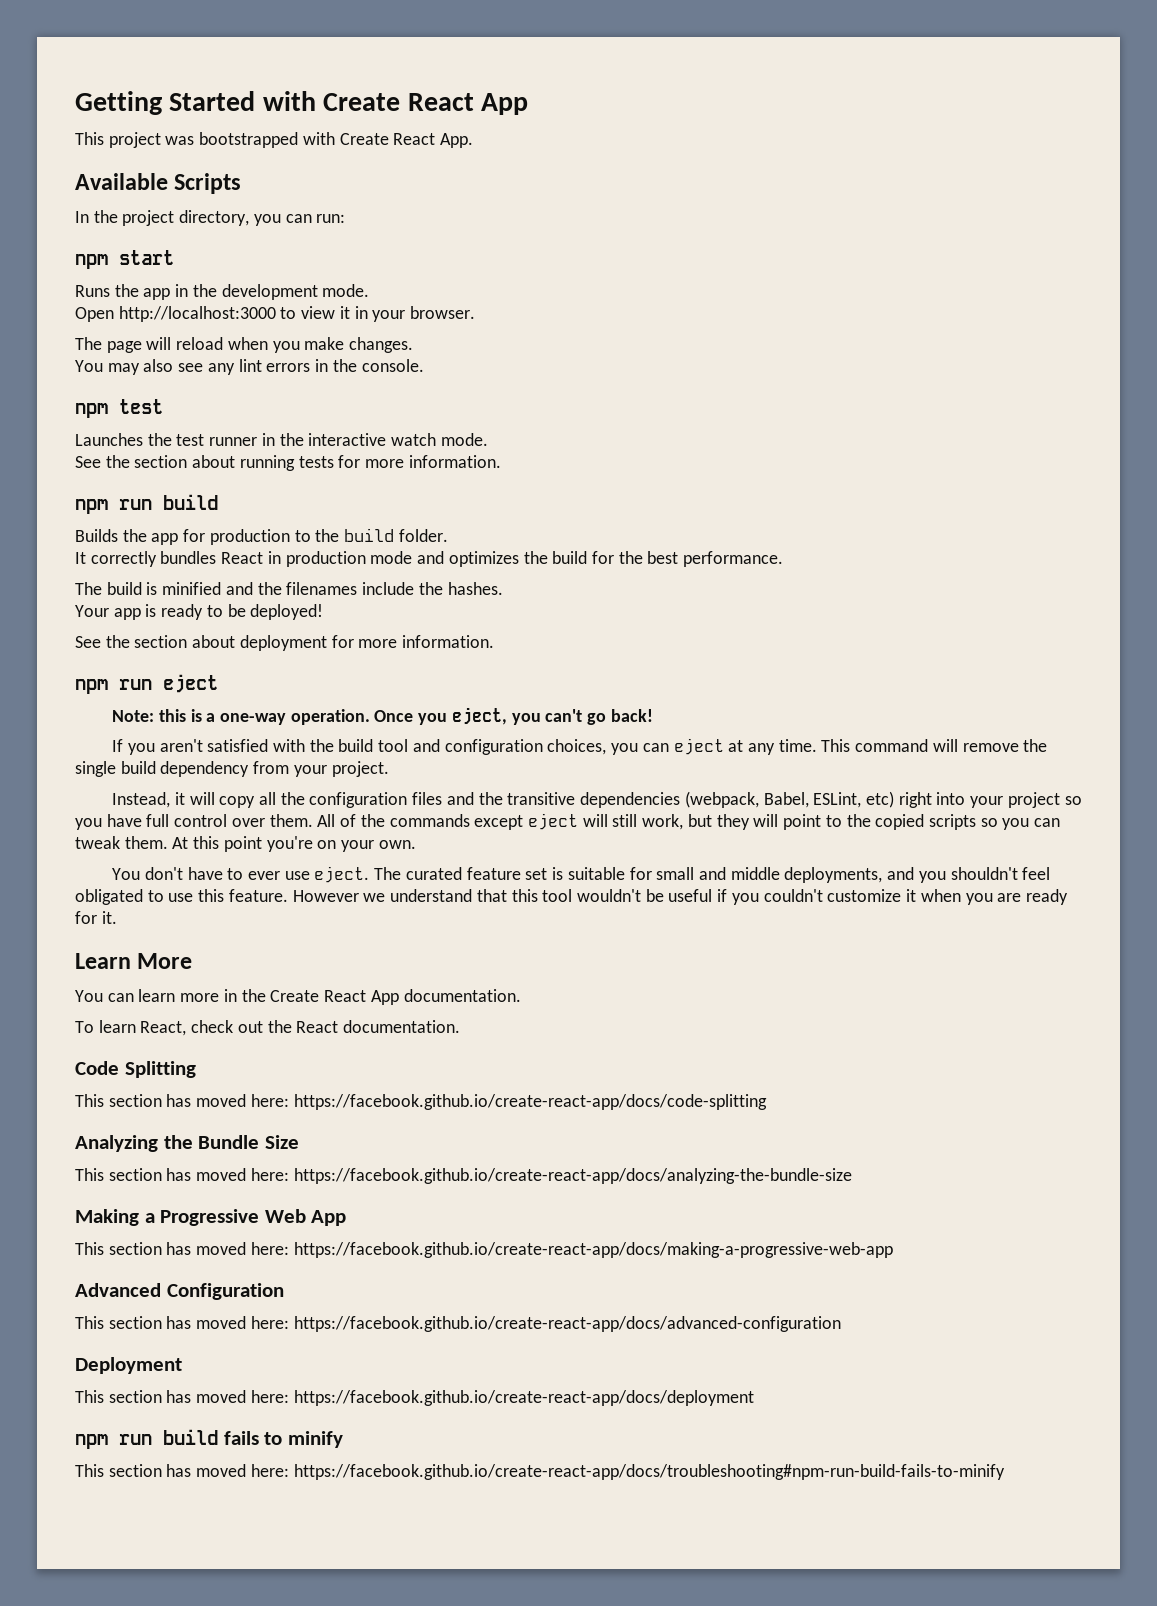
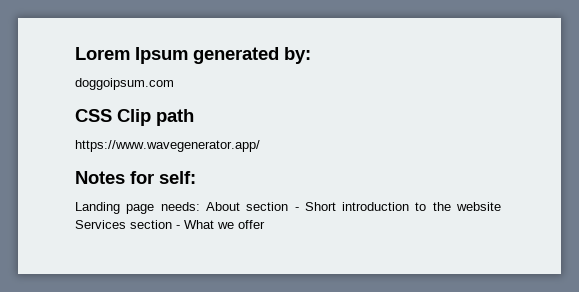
- Getting Started with Create React App
- This project was bootstrapped with Create React App.
- Available Scripts
- In the project directory, you can run:
- npm start
- Runs the app in the development mode.
- Open http://localhost:3000 to view it in your browser.
- The page will reload when you make changes.
- You may also see any lint errors in the console.
- npm test
- Launches the test runner in the interactive watch mode.
- See the section about running tests for more information.
- npm run build
- Builds the app for production to the build folder.
- It correctly bundles React in production mode and optimizes the build for the best performance.
- The build is minified and the filenames include the hashes.
- Your app is ready to be deployed!
- See the section about deployment for more information.
- npm run eject
- Note: this is a one-way operation. Once you eject, you can't go back!
- If you aren't satisfied with the build tool and configuration choices, you can eject at any time. This command will remove the single build dependency from your project.
- Instead, it will copy all the configuration files and the transitive dependencies (webpack, Babel, ESLint, etc) right into your project so you have full control over them. All of the commands except eject will still work, but they will point to the copied scripts so you can tweak them. At this point you're on your own.
- You don't have to ever use eject. The curated feature set is suitable for small and middle deployments, and you shouldn't feel obligated to use this feature. However we understand that this tool wouldn't be useful if you couldn't customize it when you are ready for it.
- Learn More
- You can learn more in the Create React App documentation.
- To learn React, check out the React documentation.
- Code Splitting
- This section has moved here: https://facebook.github.io/create-react-app/docs/code-splitting
- Analyzing the Bundle Size
- This section has moved here: https://facebook.github.io/create-react-app/docs/analyzing-the-bundle-size
- Making a Progressive Web App
- This section has moved here: https://facebook.github.io/create-react-app/docs/making-a-progressive-web-app
- Advanced Configuration
- This section has moved here: https://facebook.github.io/create-react-app/docs/advanced-configuration
- Deployment
- This section has moved here: https://facebook.github.io/create-react-app/docs/deployment
- npm run build fails to minify
- This section has moved here: https://facebook.github.io/create-react-app/docs/troubleshooting#npm-run-build-fails-to-minify
+ Lorem Ipsum generated by:
+ doggoipsum.com
+ CSS Clip path
+ https://www.wavegenerator.app/
+ Notes for self:
+ Landing page needs: About section - Short introduction to the website Services section - What we offer

